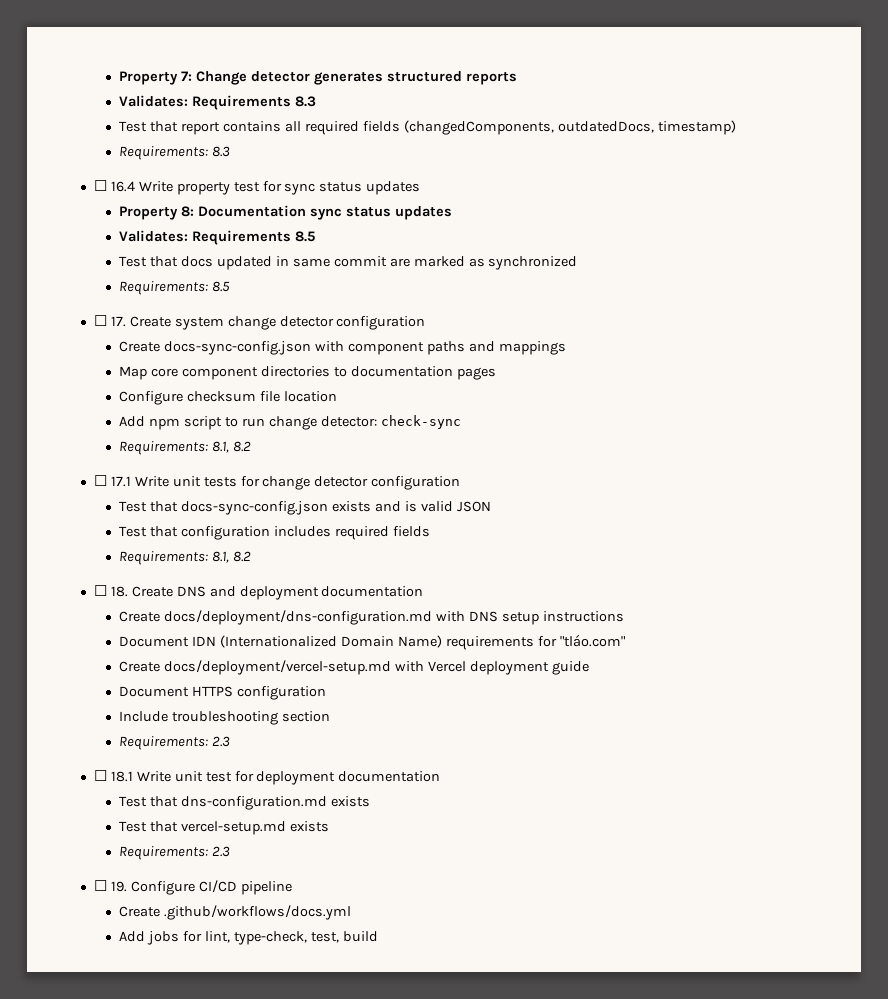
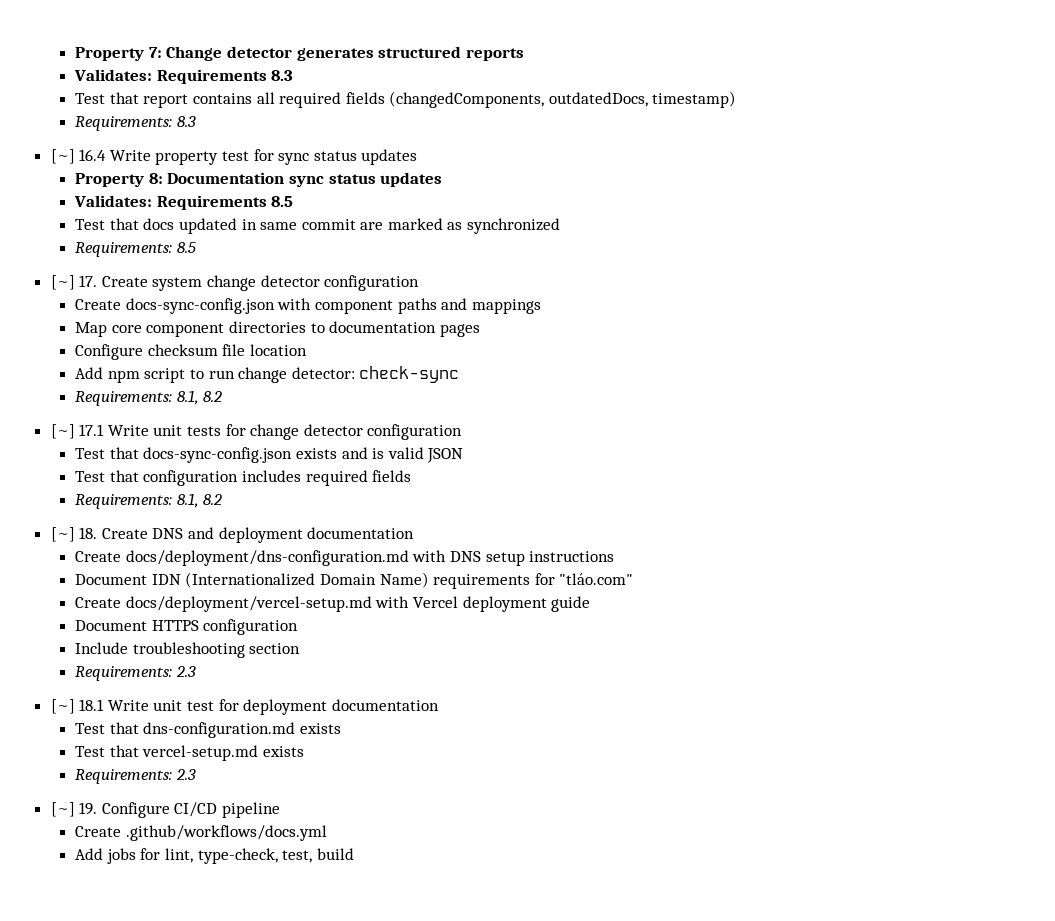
- ☐ 16.4 Write property test for sync status updates
+ [~] 16.4 Write property test for sync status updates
- ☐ 17. Create system change detector configuration
+ [~] 17. Create system change detector configuration
- ☐ 17.1 Write unit tests for change detector configuration
+ [~] 17.1 Write unit tests for change detector configuration
- ☐ 18. Create DNS and deployment documentation
+ [~] 18. Create DNS and deployment documentation
- ☐ 18.1 Write unit test for deployment documentation
+ [~] 18.1 Write unit test for deployment documentation
- ☐ 19. Configure CI/CD pipeline
+ [~] 19. Configure CI/CD pipeline

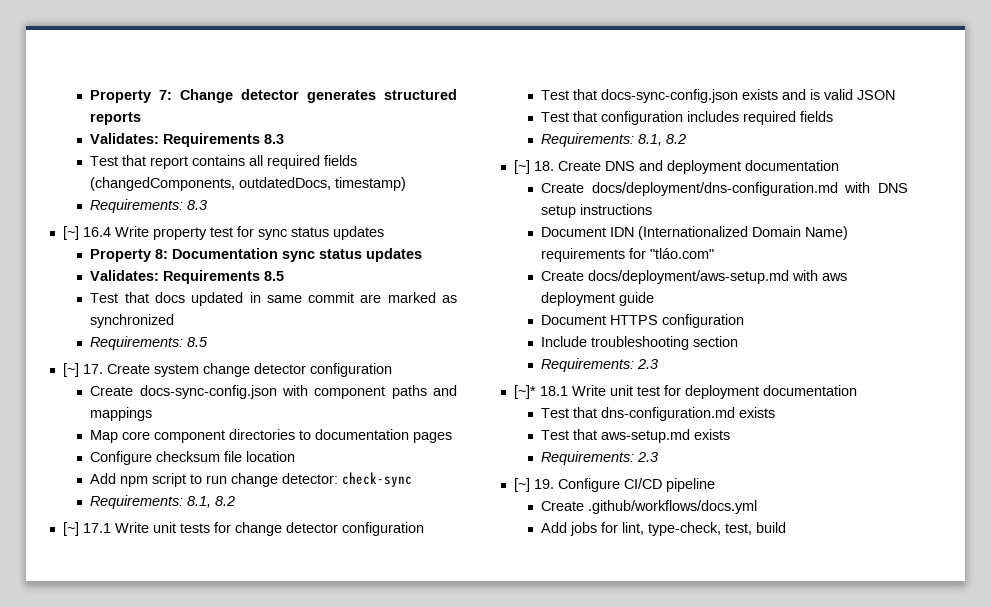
- Create docs/deployment/vercel-setup.md with Vercel deployment guide
+ Create docs/deployment/aws-setup.md with aws deployment guide
- [~] 18.1 Write unit test for deployment documentation
+ [~]* 18.1 Write unit test for deployment documentation
- Test that vercel-setup.md exists
+ Test that aws-setup.md exists

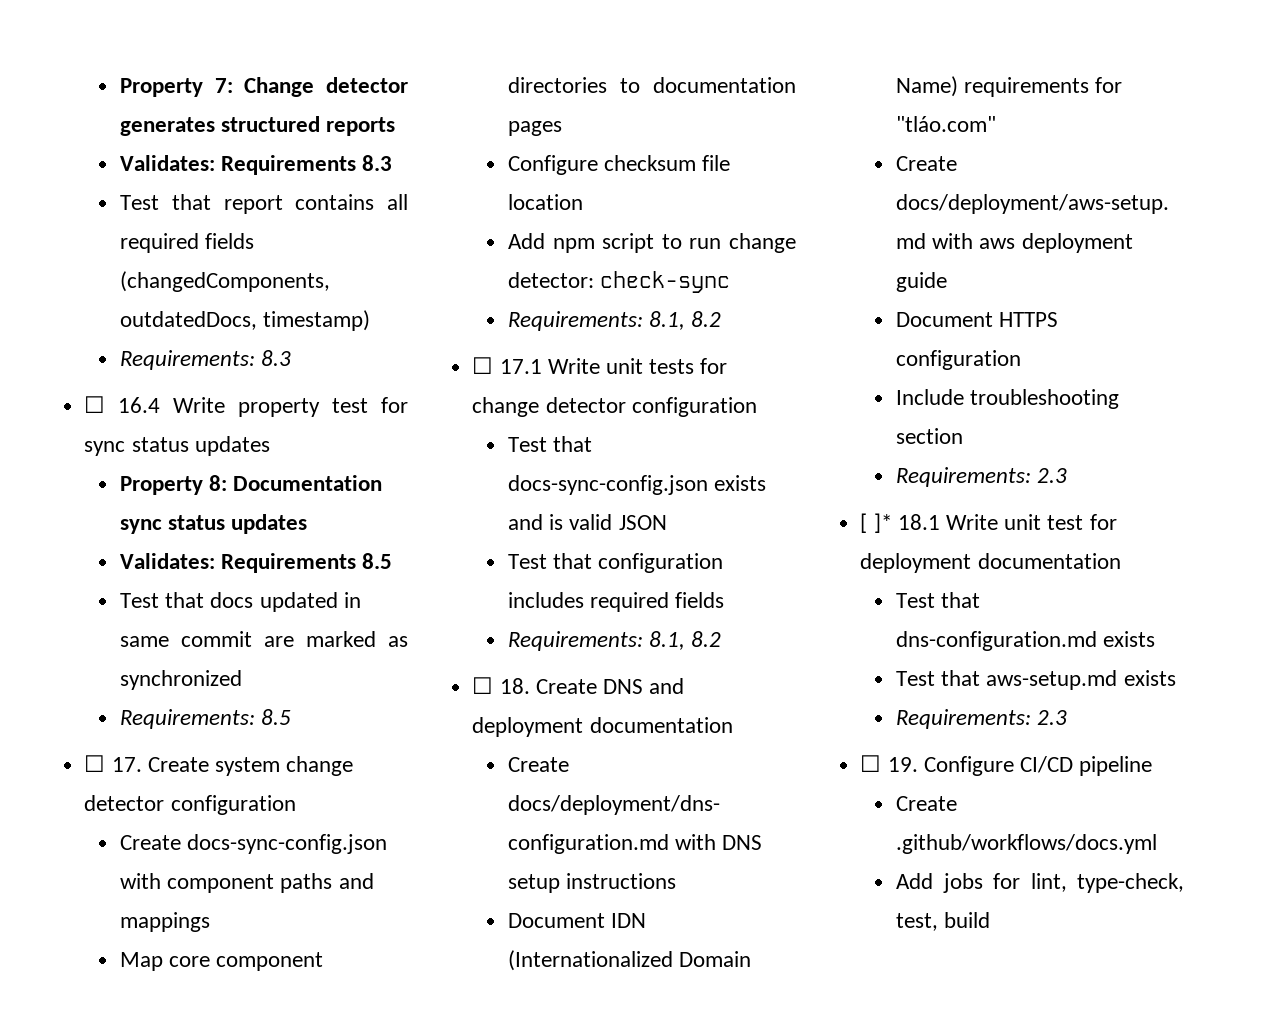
- [~] 16.4 Write property test for sync status updates
+ ☐ 16.4 Write property test for sync status updates
- [~] 17. Create system change detector configuration
+ ☐ 17. Create system change detector configuration
- [~] 17.1 Write unit tests for change detector configuration
+ ☐ 17.1 Write unit tests for change detector configuration
- [~] 18. Create DNS and deployment documentation
+ ☐ 18. Create DNS and deployment documentation
- [~]* 18.1 Write unit test for deployment documentation
+ [ ]* 18.1 Write unit test for deployment documentation
- [~] 19. Configure CI/CD pipeline
+ ☐ 19. Configure CI/CD pipeline

